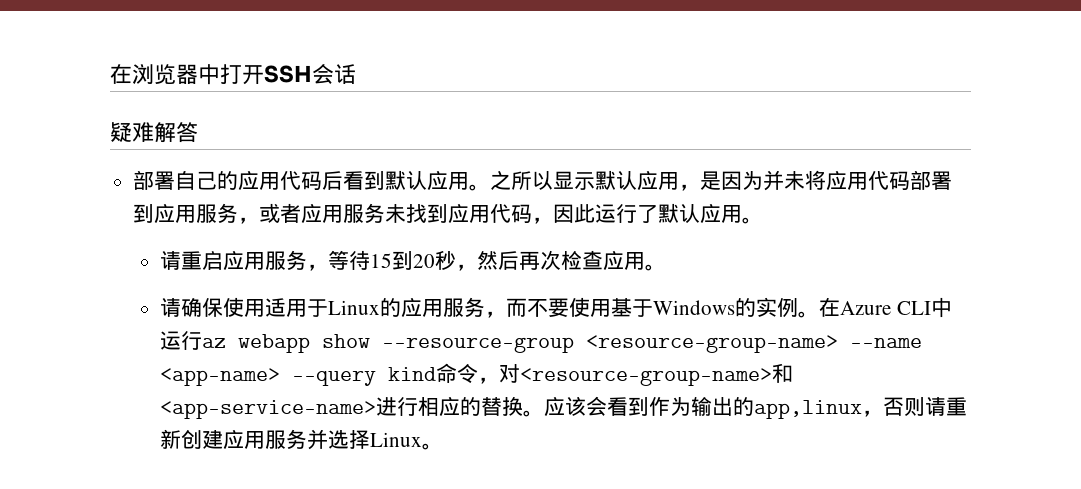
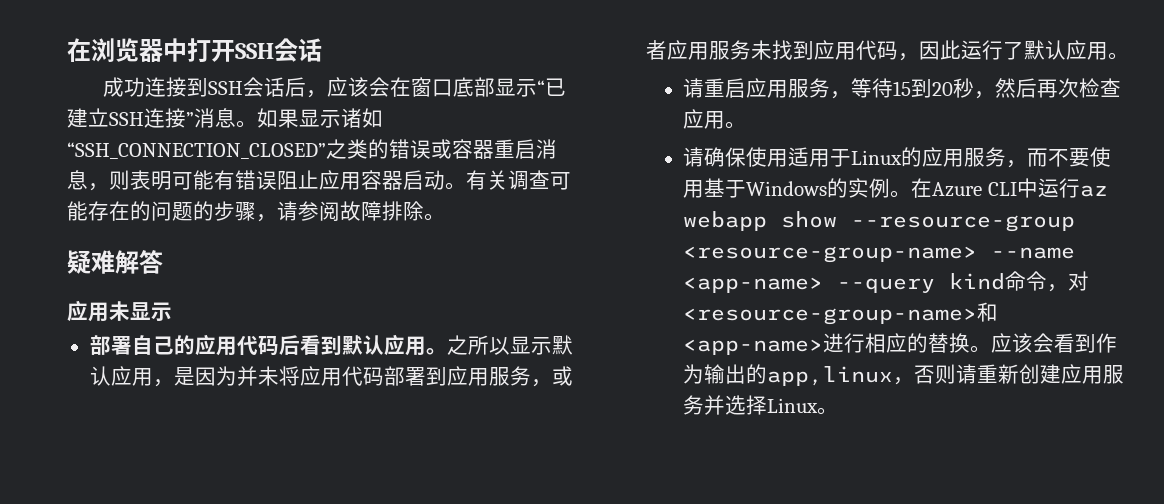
+ 成功连接到SSH会话后，应该会在窗口底部显示“已建立SSH连接”消息。如果显示诸如“SSH_CONNECTION_CLOSED”之类的错误或容器重启消息，则表明可能有错误阻止应用容器启动。有关调查可能存在的问题的步骤，请参阅故障排除。
+ 应用未显示
- 在Azure CLI中运行az webapp show --resource-group <resource-group-name> --name <app-name> --query kind命令，对<resource-group-name>和<app-service-name>进行相应的替换。
+ 在Azure CLI中运行az webapp show --resource-group <resource-group-name> --name <app-name> --query kind命令，对<resource-group-name>和<app-name>进行相应的替换。

